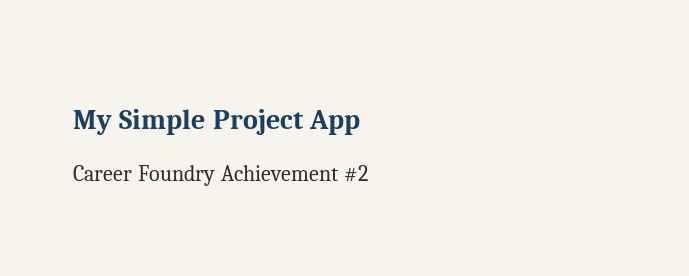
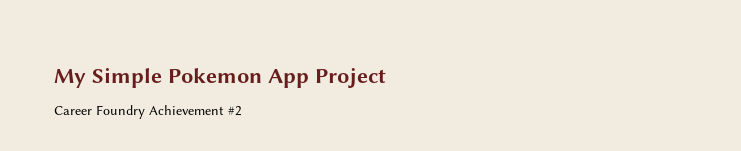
- My Simple Project App
+ My Simple Pokemon App Project

